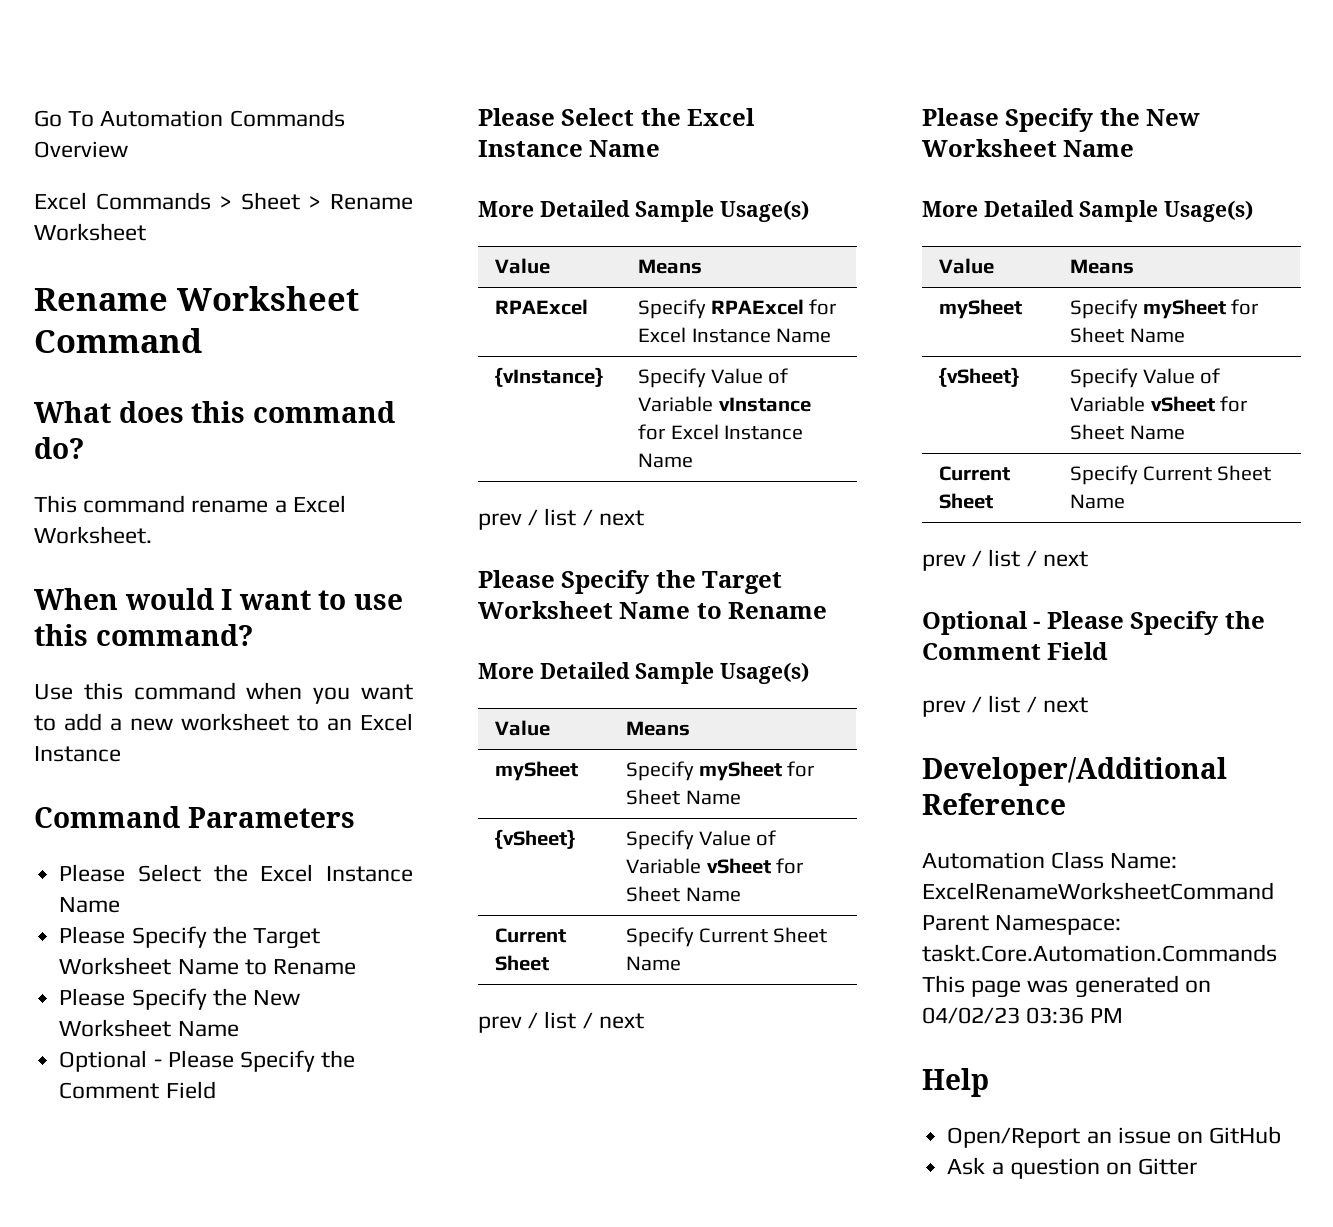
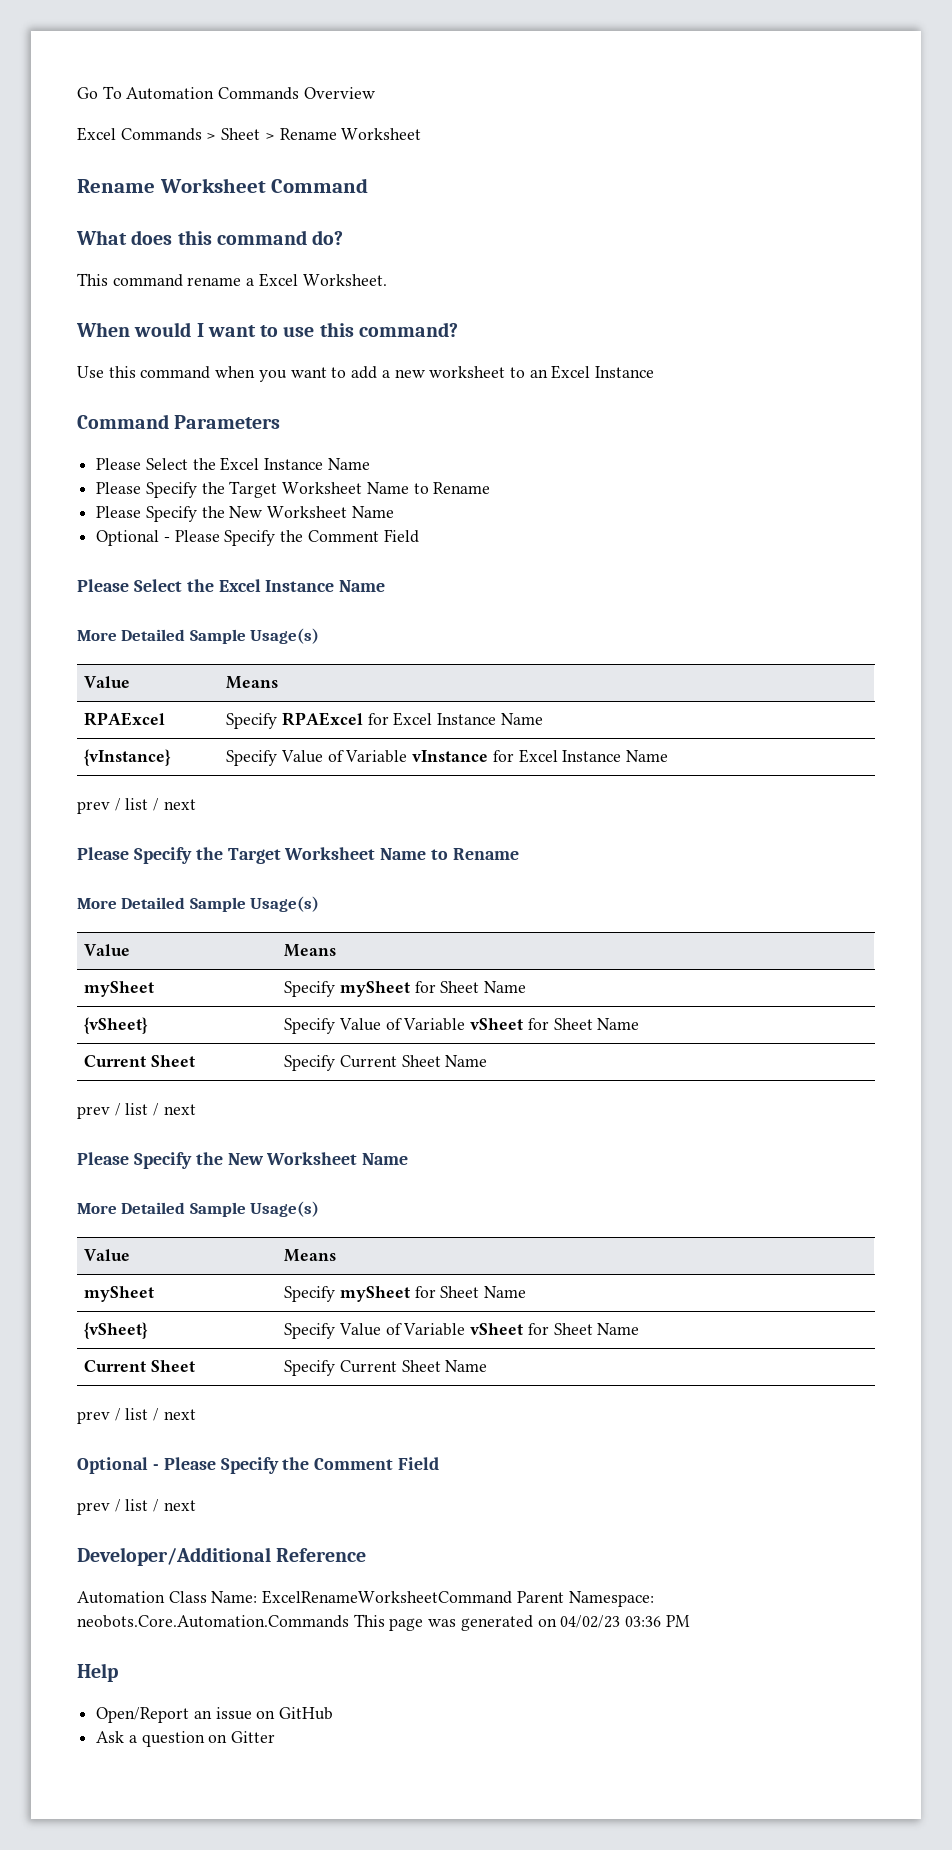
- Automation Class Name: ExcelRenameWorksheetCommand Parent Namespace: taskt.Core.Automation.Commands This page was generated on 04/02/23 03:36 PM
+ Automation Class Name: ExcelRenameWorksheetCommand Parent Namespace: neobots.Core.Automation.Commands This page was generated on 04/02/23 03:36 PM

